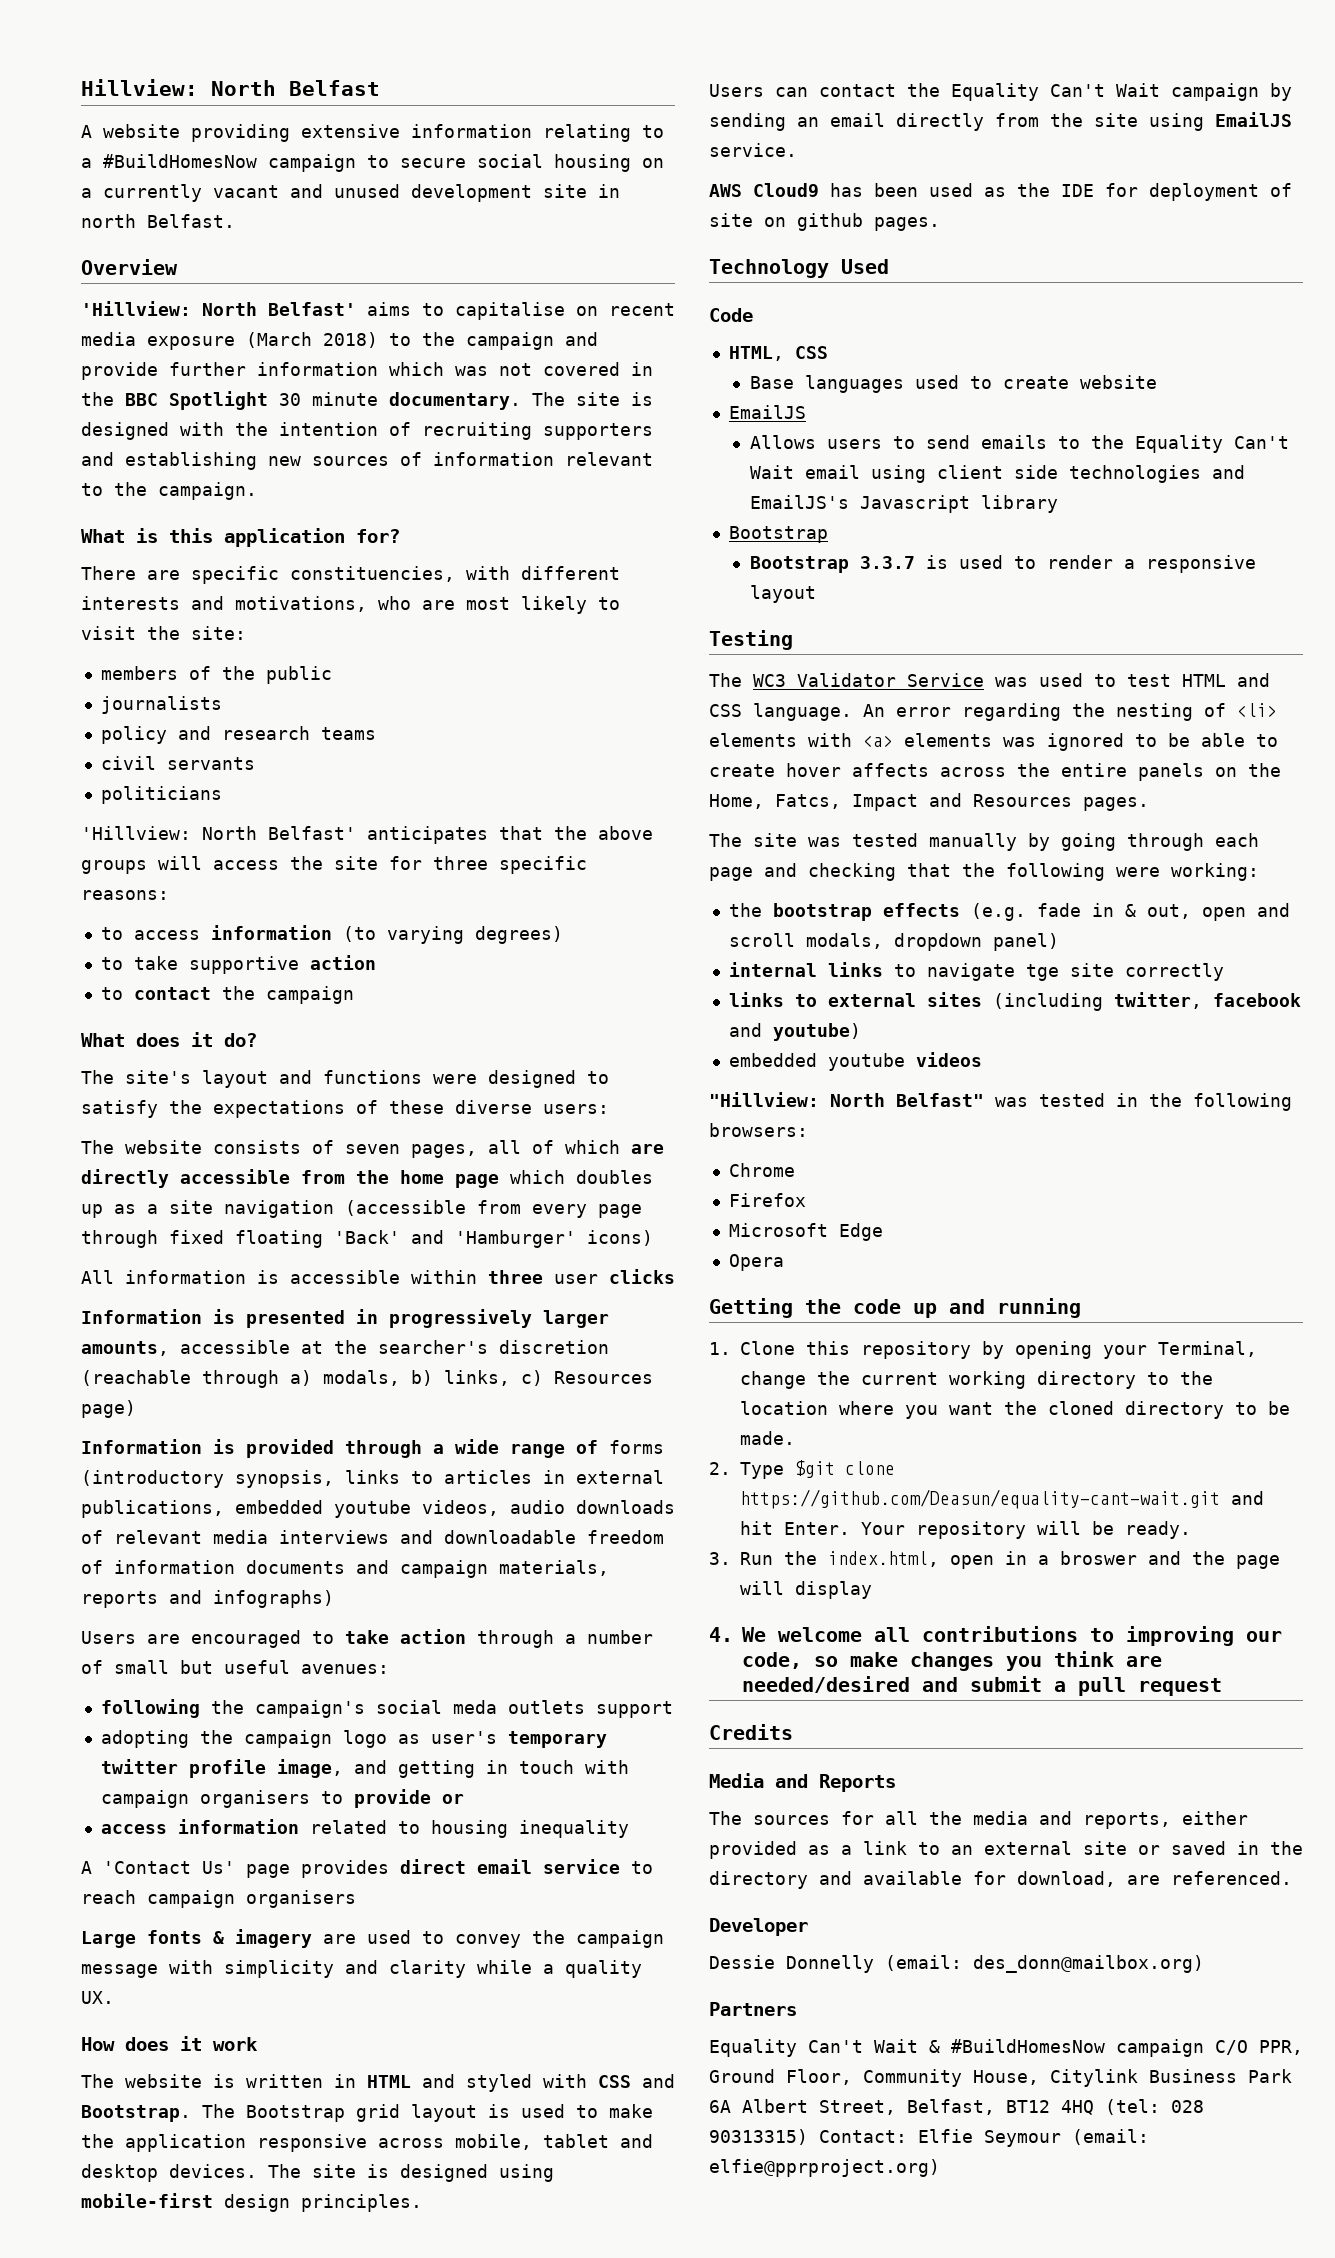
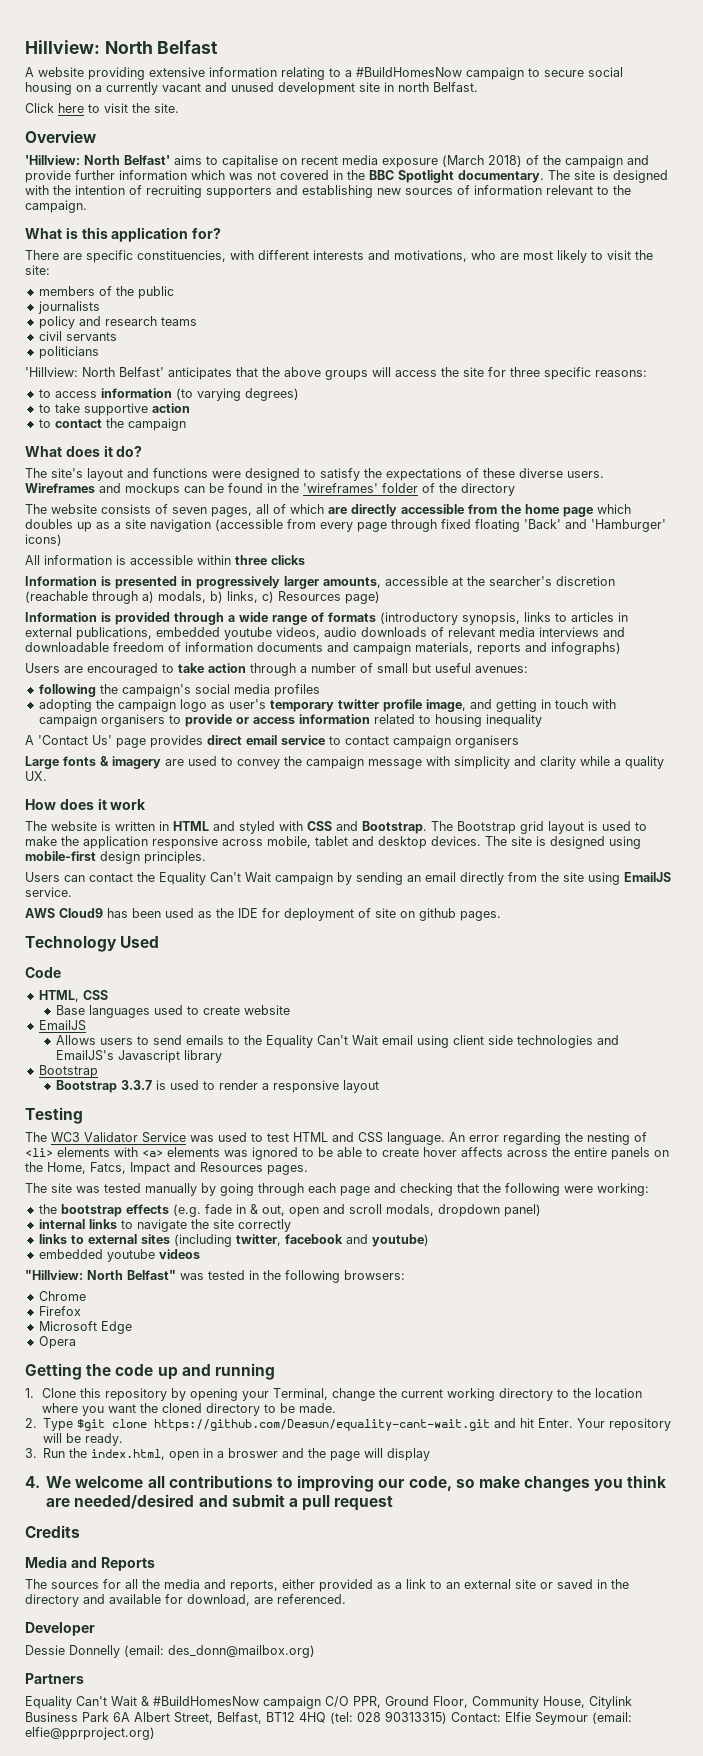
+ Click here to visit the site.
- 'Hillview: North Belfast' aims to capitalise on recent media exposure (March 2018) to the campaign and provide further information which was not covered in the BBC Spotlight 30 minute documentary.
+ 'Hillview: North Belfast' aims to capitalise on recent media exposure (March 2018) of the campaign and provide further information which was not covered in the BBC Spotlight documentary.
- The site's layout and functions were designed to satisfy the expectations of these diverse users:
+ The site's layout and functions were designed to satisfy the expectations of these diverse users. Wireframes and mockups can be found in the 'wireframes' folder of the directory
- All information is accessible within three user clicks
+ All information is accessible within three clicks
- Information is provided through a wide range of forms (introductory synopsis, links to articles in external publications, embedded youtube videos, audio downloads of relevant media interviews and downloadable freedom of information documents and campaign materials, reports and infographs)
+ Information is provided through a wide range of formats (introductory synopsis, links to articles in external publications, embedded youtube videos, audio downloads of relevant media interviews and downloadable freedom of information documents and campaign materials, reports and infographs)
- following the campaign's social meda outlets support
+ following the campaign's social media profiles
- adopting the campaign logo as user's temporary twitter profile image, and getting in touch with campaign organisers to provide or
- access information related to housing inequality
+ adopting the campaign logo as user's temporary twitter profile image, and getting in touch with campaign organisers to provide or access information related to housing inequality
- A 'Contact Us' page provides direct email service to reach campaign organisers
+ A 'Contact Us' page provides direct email service to contact campaign organisers
- internal links to navigate tge site correctly
+ internal links to navigate the site correctly

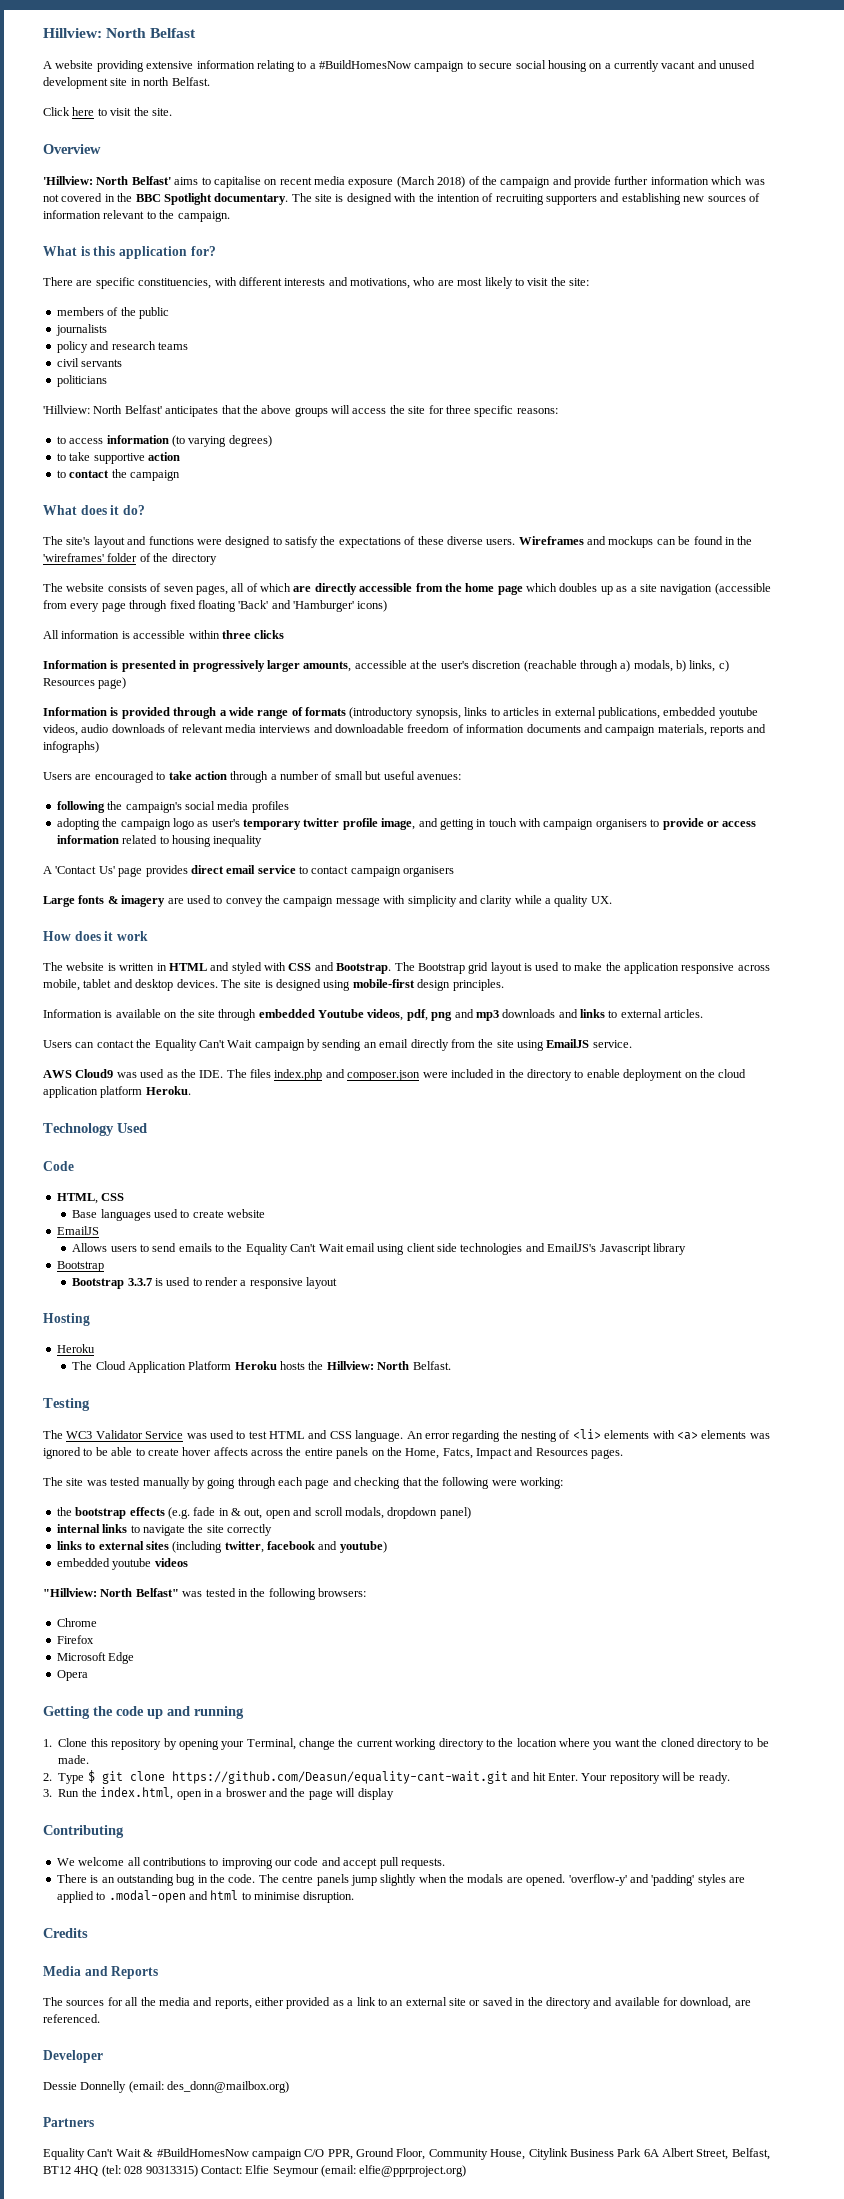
- Information is presented in progressively larger amounts, accessible at the searcher's discretion (reachable through a) modals, b) links, c) Resources page)
+ Information is presented in progressively larger amounts, accessible at the user's discretion (reachable through a) modals, b) links, c) Resources page)
+ Information is available on the site through embedded Youtube videos, pdf, png and mp3 downloads and links to external articles.
- AWS Cloud9 has been used as the IDE for deployment of site on github pages.
+ AWS Cloud9 was used as the IDE. The files index.php and composer.json were included in the directory to enable deployment on the cloud application platform Heroku.
+ Hosting
+ Heroku
+ The Cloud Application Platform Heroku hosts the Hillview: North Belfast.
- 2. Type $git clone https://github.com/Deasun/equality-cant-wait.git and hit Enter.
+ 2. Type $ git clone https://github.com/Deasun/equality-cant-wait.git and hit Enter.
- 4. We welcome all contributions to improving our code, so make changes you think are needed/desired and submit a pull request
+ Contributing
+ We welcome all contributions to improving our code and accept pull requests.
+ There is an outstanding bug in the code. The centre panels jump slightly when the modals are opened. 'overflow-y' and 'padding' styles are applied to .modal-open and html to minimise disruption.

